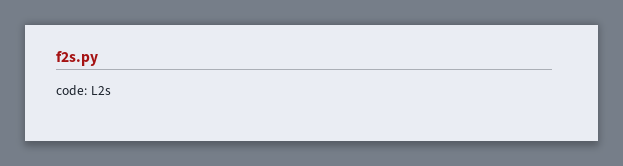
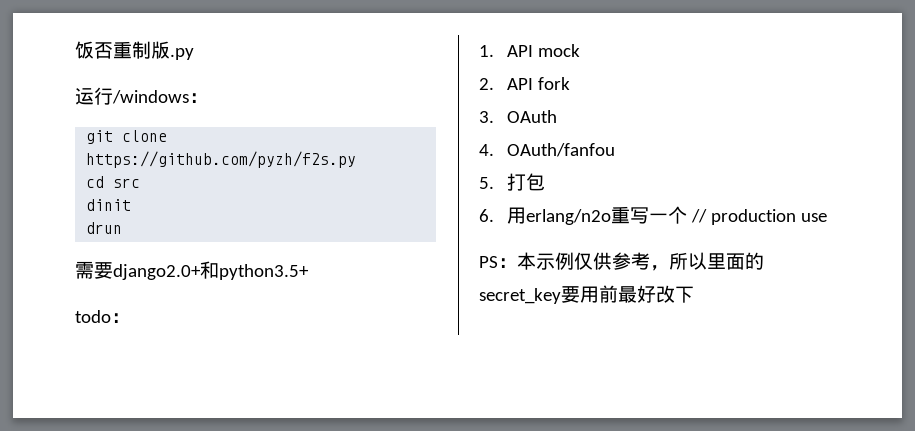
- f2s.py
- code: L2s
+ 饭否重制版.py
+ 运行/windows：
+ git clone https://github.com/pyzh/f2s.py
+ cd src
+ dinit
+ drun
+ 需要django2.0+和python3.5+
+ todo：
+ 1. API mock
+ 2. API fork
+ 3. OAuth
+ 4. OAuth/fanfou
+ 5.打包
+ 6.用erlang/n2o重写一个 // production use
+ PS：本示例仅供参考，所以里面的secret_key要用前最好改下

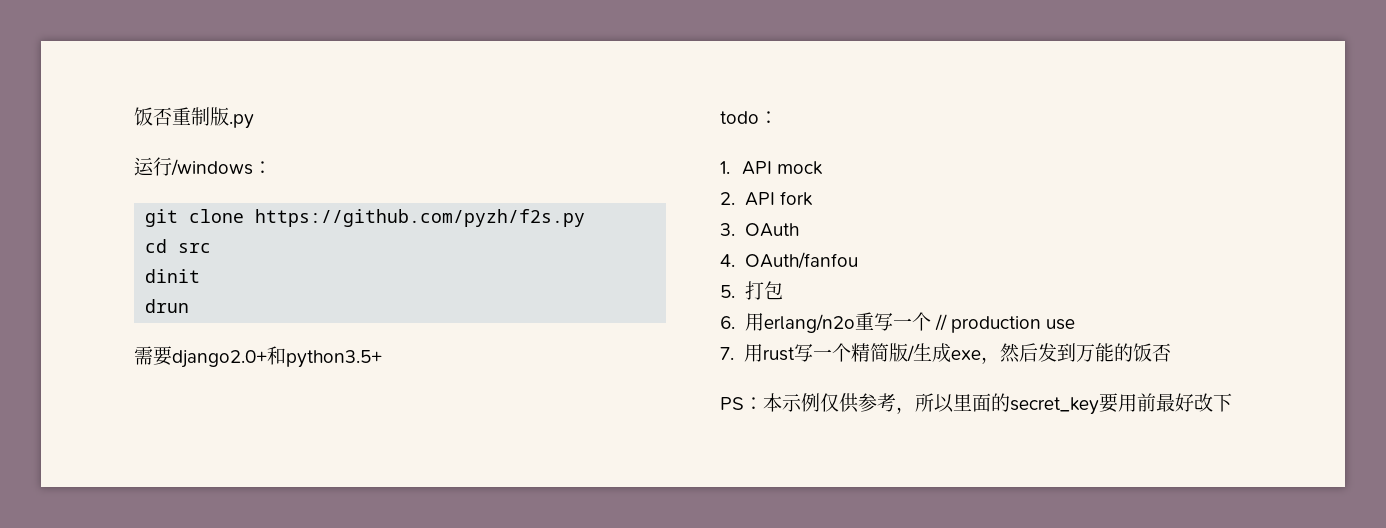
+ 7.用rust写一个精简版/生成exe，然后发到万能的饭否

